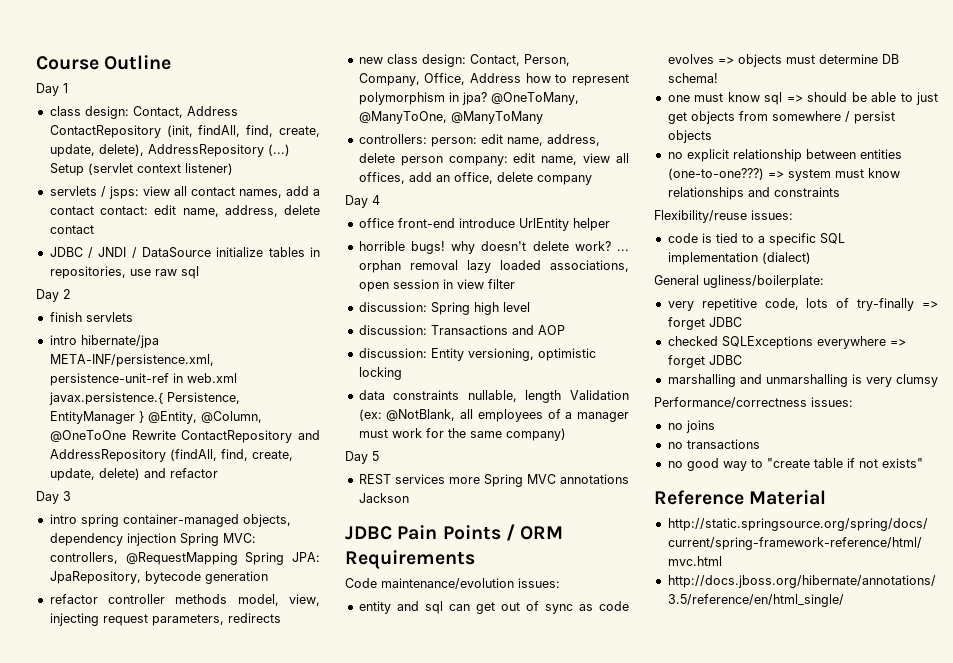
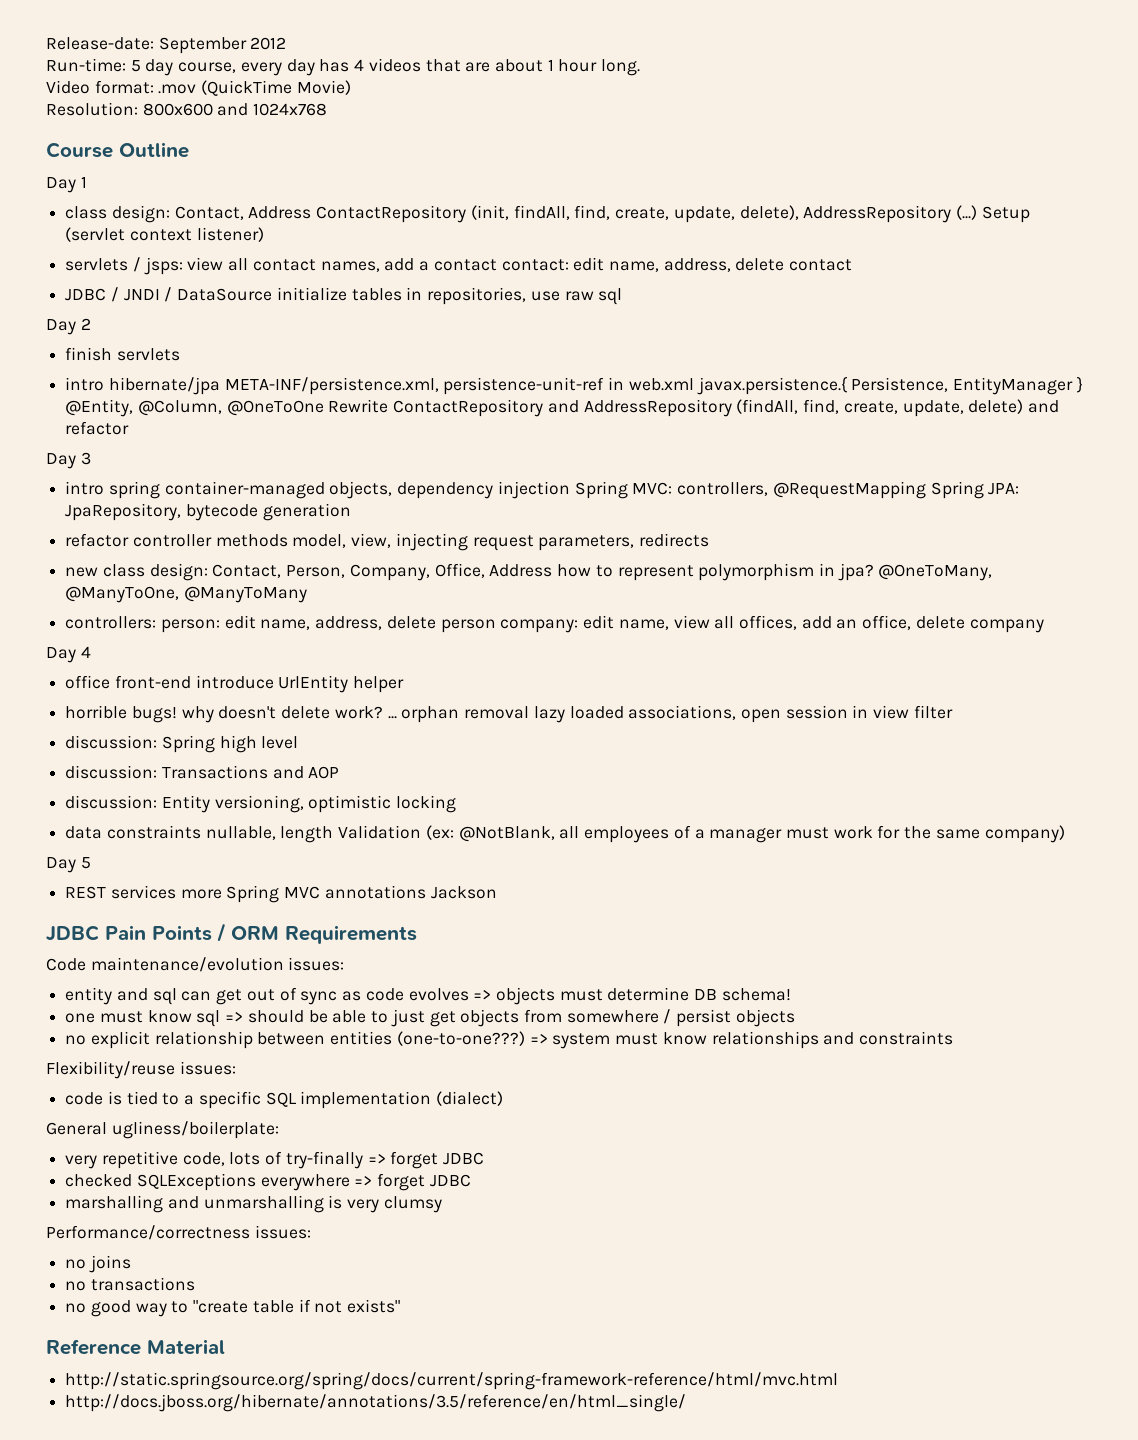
+ Release-date: September 2012
+ Run-time: 5 day course, every day has 4 videos that are about 1 hour long.
+ Video format: .mov (QuickTime Movie)
+ Resolution: 800x600 and 1024x768

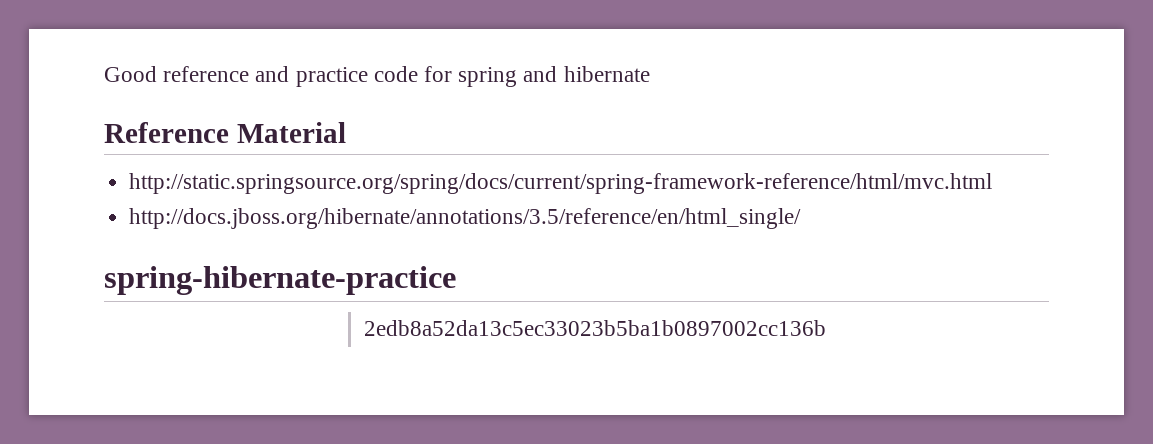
- Release-date: September 2012
- Run-time: 5 day course, every day has 4 videos that are about 1 hour long.
- Video format: .mov (QuickTime Movie)
- Resolution: 800x600 and 1024x768
- Course Outline
- Day 1
- class design: Contact, Address ContactRepository (init, findAll, find, create, update, delete), AddressRepository (...) Setup (servlet context listener)
- servlets / jsps: view all contact names, add a contact contact: edit name, address, delete contact
- JDBC / JNDI / DataSource initialize tables in repositories, use raw sql
- Day 2
- finish servlets
- intro hibernate/jpa META-INF/persistence.xml, persistence-unit-ref in web.xml javax.persistence.{ Persistence, EntityManager } @Entity, @Column, @OneToOne Rewrite ContactRepository and AddressRepository (findAll, find, create, update, delete) and refactor
- Day 3
- intro spring container-managed objects, dependency injection Spring MVC: controllers, @RequestMapping Spring JPA: JpaRepository, bytecode generation
- refactor controller methods model, view, injecting request parameters, redirects
- new class design: Contact, Person, Company, Office, Address how to represent polymorphism in jpa? @OneToMany, @ManyToOne, @ManyToMany
- controllers: person: edit name, address, delete person company: edit name, view all offices, add an office, delete company
- Day 4
- office front-end introduce UrlEntity helper
- horrible bugs! why doesn't delete work? ... orphan removal lazy loaded associations, open session in view filter
- discussion: Spring high level
- discussion: Transactions and AOP
- discussion: Entity versioning, optimistic locking
- data constraints nullable, length Validation (ex: @NotBlank, all employees of a manager must work for the same company)
- Day 5
- REST services more Spring MVC annotations Jackson
- JDBC Pain Points / ORM Requirements
- Code maintenance/evolution issues:
- entity and sql can get out of sync as code evolves => objects must determine DB schema!
- one must know sql => should be able to just get objects from somewhere / persist objects
- no explicit relationship between entities (one-to-one???) => system must know relationships and constraints
- Flexibility/reuse issues:
- code is tied to a specific SQL implementation (dialect)
- General ugliness/boilerplate:
- very repetitive code, lots of try-finally => forget JDBC
- checked SQLExceptions everywhere => forget JDBC
- marshalling and unmarshalling is very clumsy
- Performance/correctness issues:
- no joins
- no transactions
- no good way to "create table if not exists"
+ Good reference and practice code for spring and hibernate
+ spring-hibernate-practice
+ 2edb8a52da13c5ec33023b5ba1b0897002cc136b

